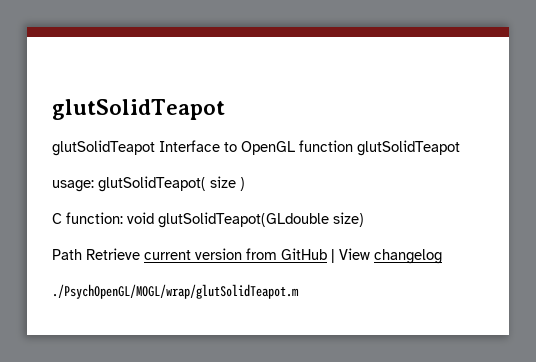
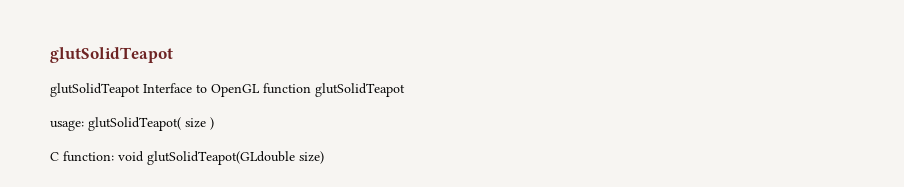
- Path Retrieve current version from GitHub | View changelog
- ./PsychOpenGL/MOGL/wrap/glutSolidTeapot.m

